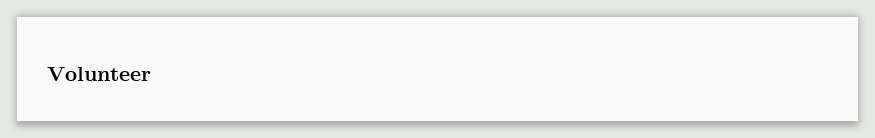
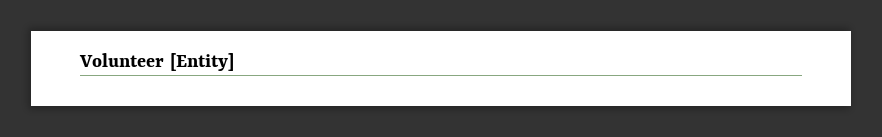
- Volunteer
+ Volunteer [Entity]

